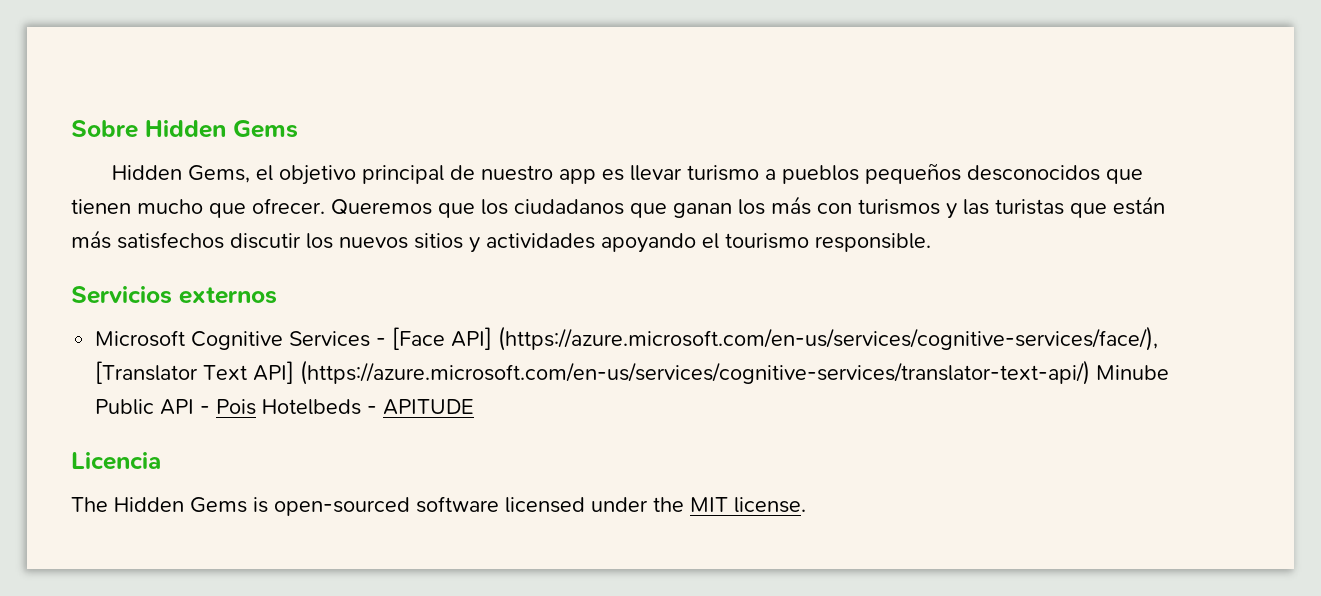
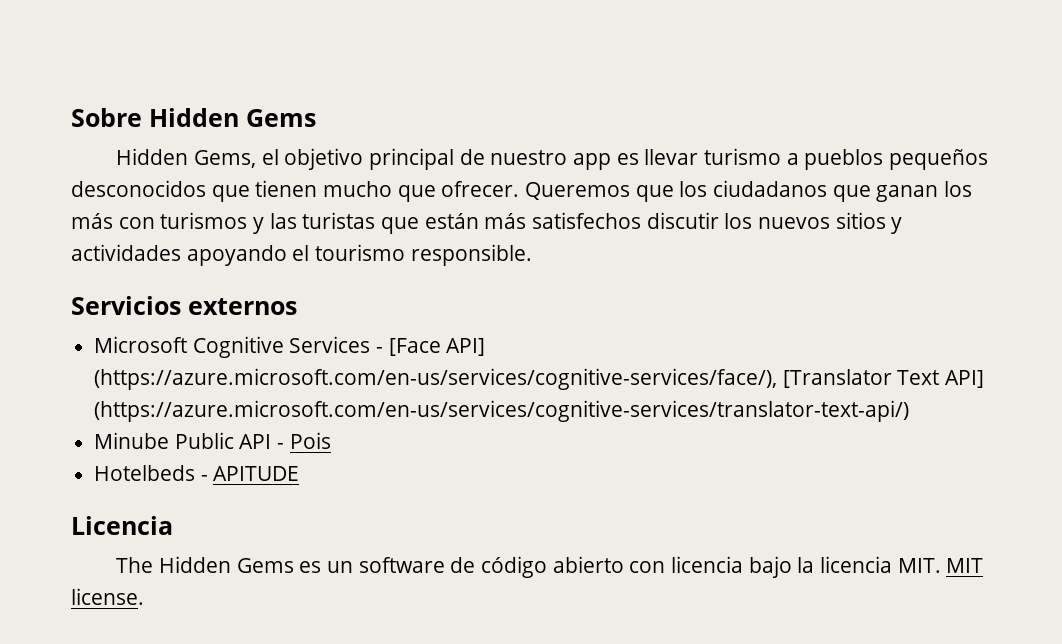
- Microsoft Cognitive Services - [Face API] (https://azure.microsoft.com/en-us/services/cognitive-services/face/), [Translator Text API] (https://azure.microsoft.com/en-us/services/cognitive-services/translator-text-api/) Minube Public API - Pois Hotelbeds - APITUDE
+ Microsoft Cognitive Services - [Face API] (https://azure.microsoft.com/en-us/services/cognitive-services/face/), [Translator Text API] (https://azure.microsoft.com/en-us/services/cognitive-services/translator-text-api/)
+ Minube Public API - Pois
+ Hotelbeds - APITUDE
- The Hidden Gems is open-sourced software licensed under the MIT license.
+ The Hidden Gems es un software de código abierto con licencia bajo la licencia MIT. MIT license.

